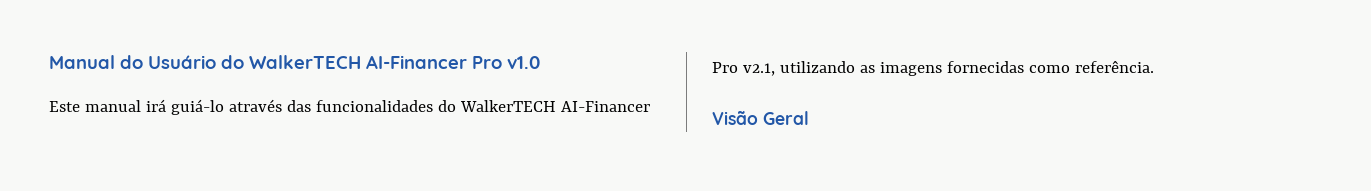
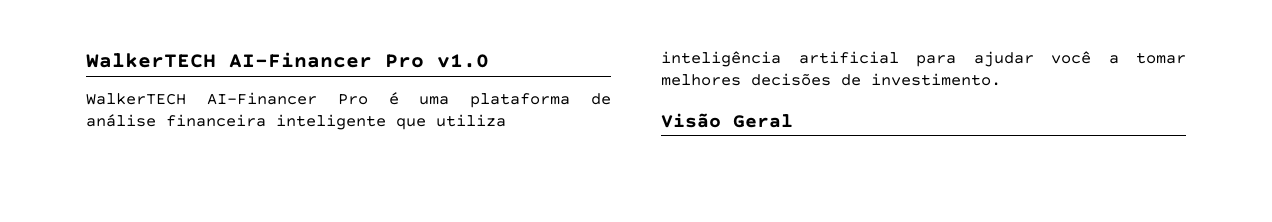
- Manual do Usuário do WalkerTECH AI-Financer Pro v1.0
+ WalkerTECH AI-Financer Pro v1.0
- Este manual irá guiá-lo através das funcionalidades do WalkerTECH AI-Financer Pro v2.1, utilizando as imagens fornecidas como referência.
+ WalkerTECH AI-Financer Pro é uma plataforma de análise financeira inteligente que utiliza inteligência artificial para ajudar você a tomar melhores decisões de investimento.

